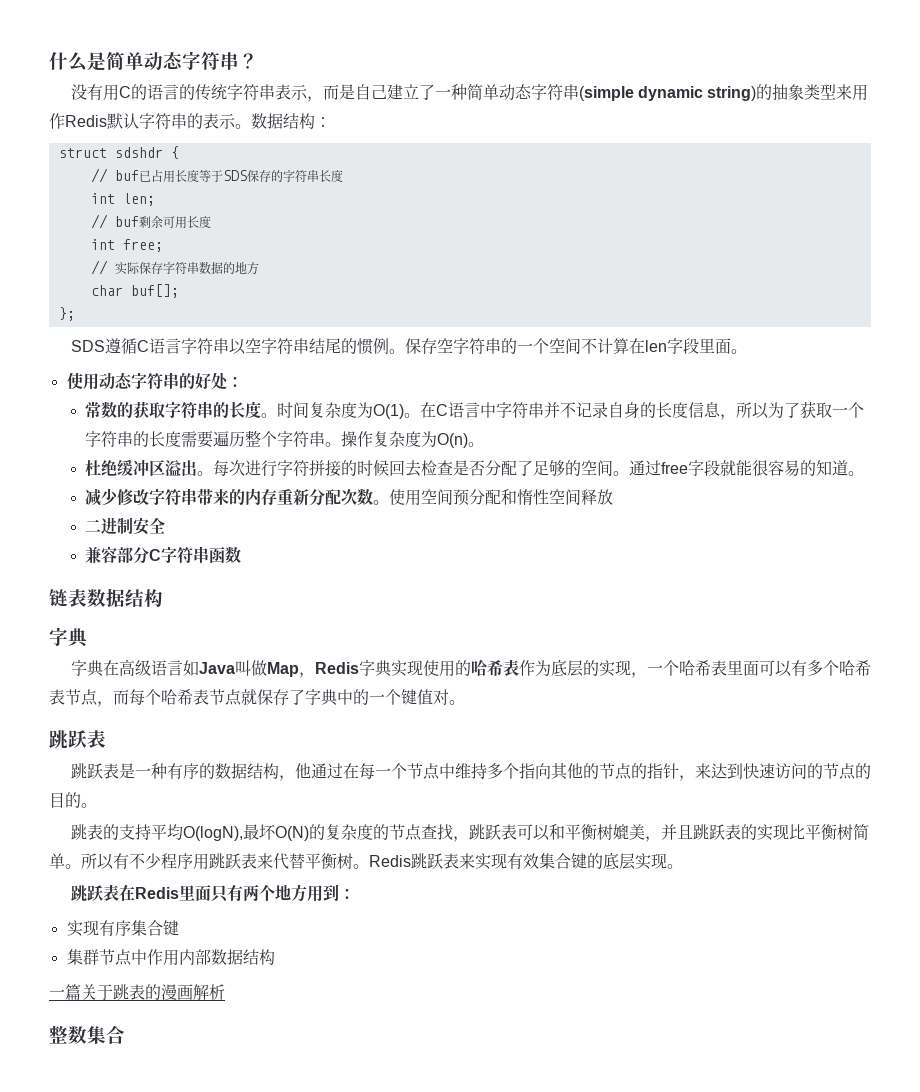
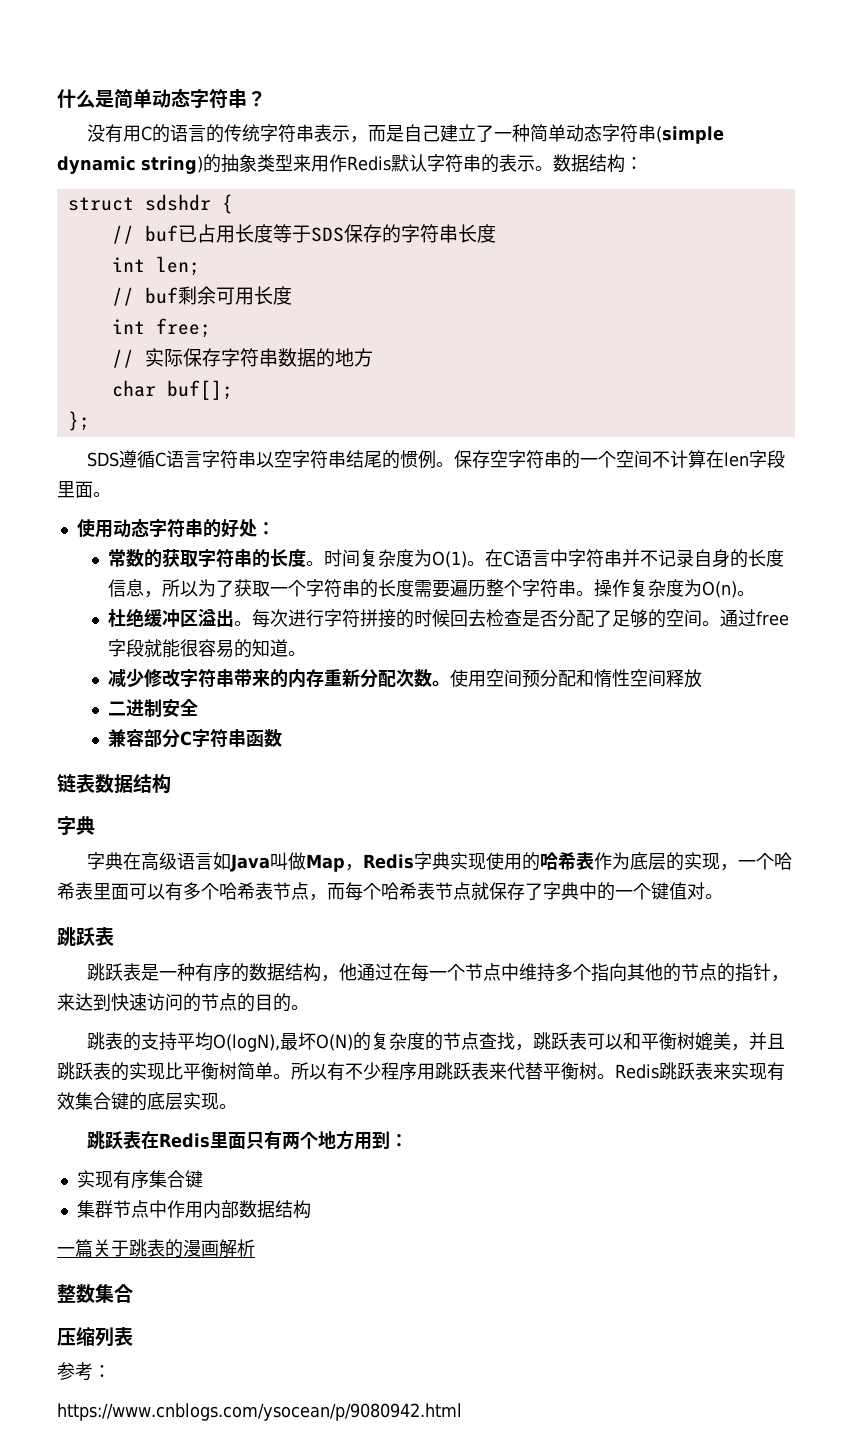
+ 压缩列表
+ 参考：
+ https://www.cnblogs.com/ysocean/p/9080942.html

